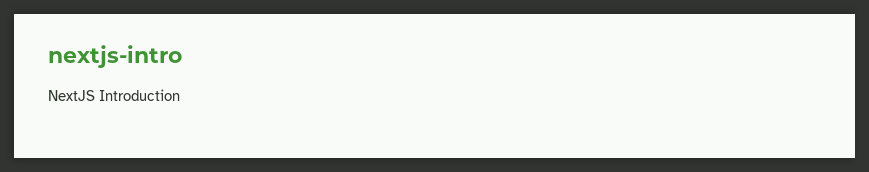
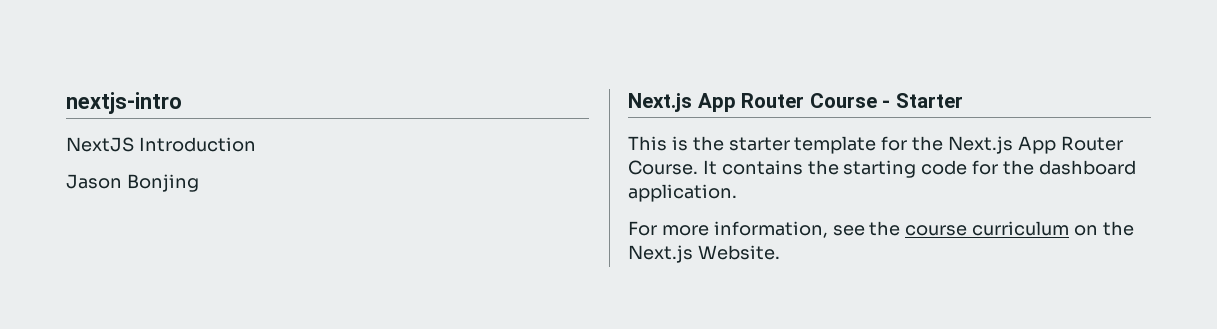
+ Jason Bonjing
+ Next.js App Router Course - Starter
+ This is the starter template for the Next.js App Router Course. It contains the starting code for the dashboard application.
+ For more information, see the course curriculum on the Next.js Website.

